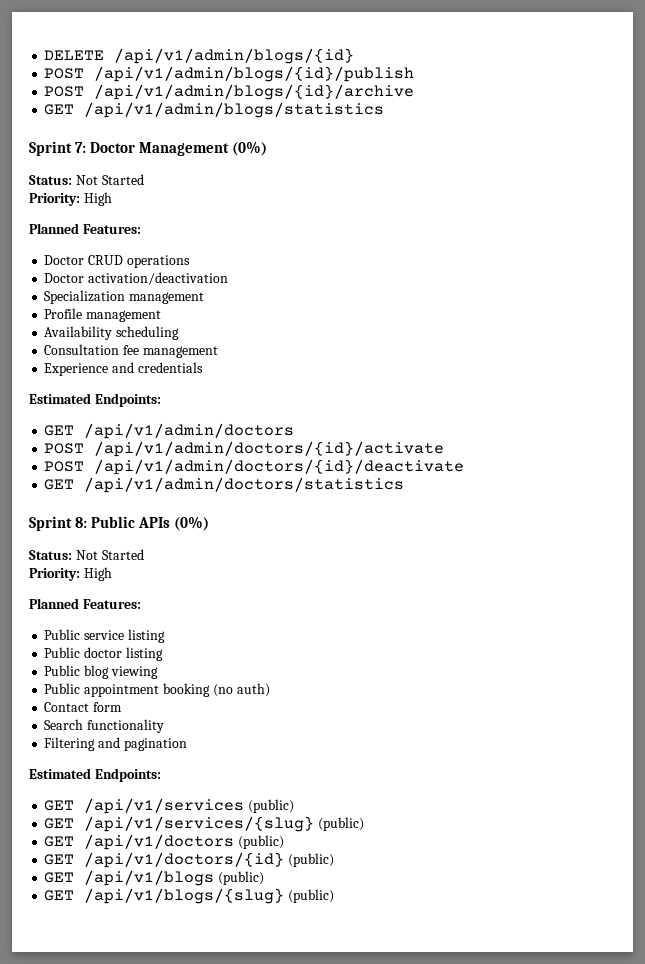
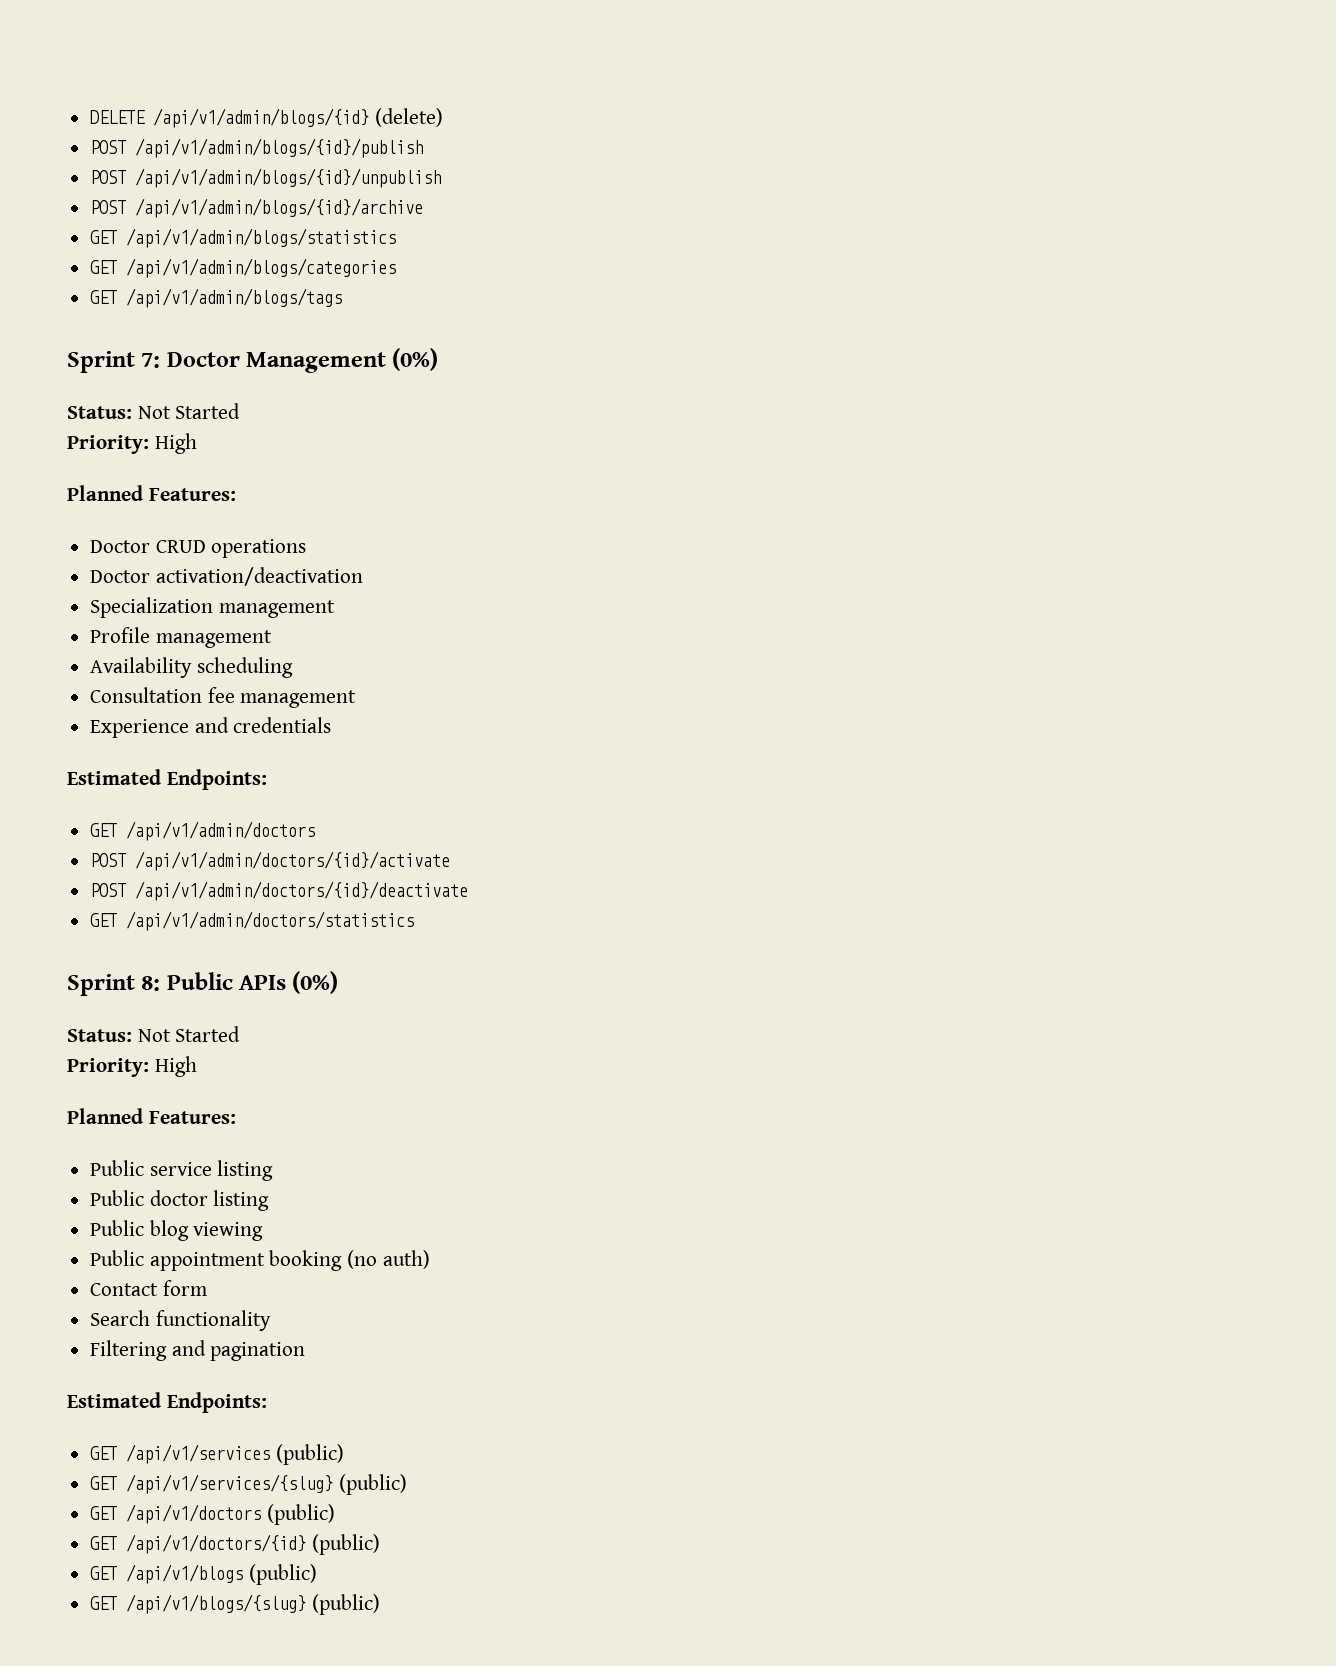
- DELETE /api/v1/admin/blogs/{id}
+ DELETE /api/v1/admin/blogs/{id} (delete)
+ POST /api/v1/admin/blogs/{id}/unpublish
+ GET /api/v1/admin/blogs/categories
+ GET /api/v1/admin/blogs/tags

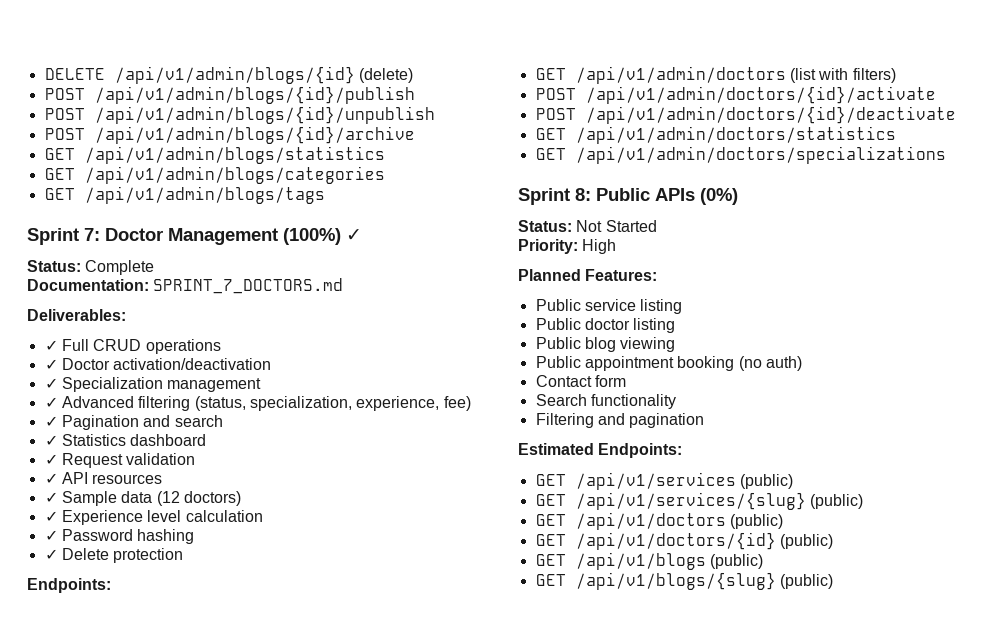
- Sprint 7: Doctor Management (0%)
- Status: Not Started
- Priority: High
- Planned Features:
- Doctor CRUD operations
+ Sprint 7: Doctor Management (100%) ✓
+ Status: Complete
+ Documentation: SPRINT_7_DOCTORS.md
+ Deliverables:
+ ✓ Full CRUD operations
- Doctor activation/deactivation
+ ✓ Doctor activation/deactivation
- Specialization management
+ ✓ Specialization management
- Profile management
- Availability scheduling
- Consultation fee management
- Experience and credentials
- Estimated Endpoints:
+ ✓ Advanced filtering (status, specialization, experience, fee)
+ ✓ Pagination and search
+ ✓ Statistics dashboard
+ ✓ Request validation
+ ✓ API resources
+ ✓ Sample data (12 doctors)
+ ✓ Experience level calculation
+ ✓ Password hashing
+ ✓ Delete protection
+ Endpoints:
- GET /api/v1/admin/doctors
+ GET /api/v1/admin/doctors (list with filters)
+ GET /api/v1/admin/doctors/specializations

